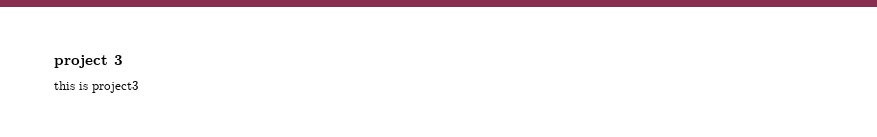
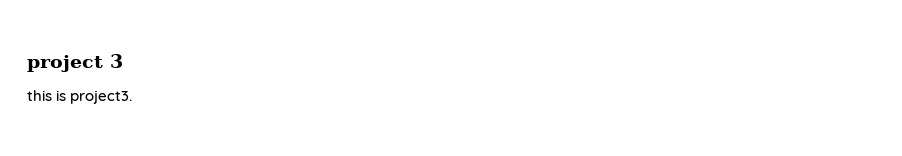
- this is project3
+ this is project3.

